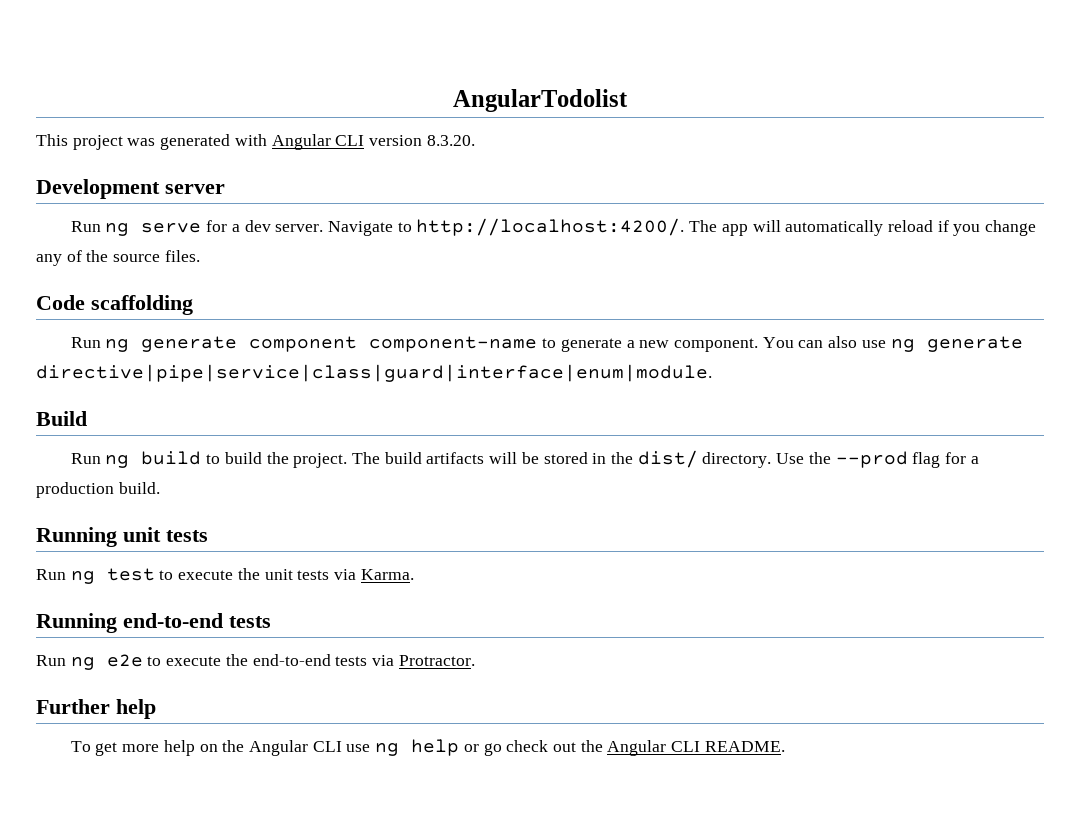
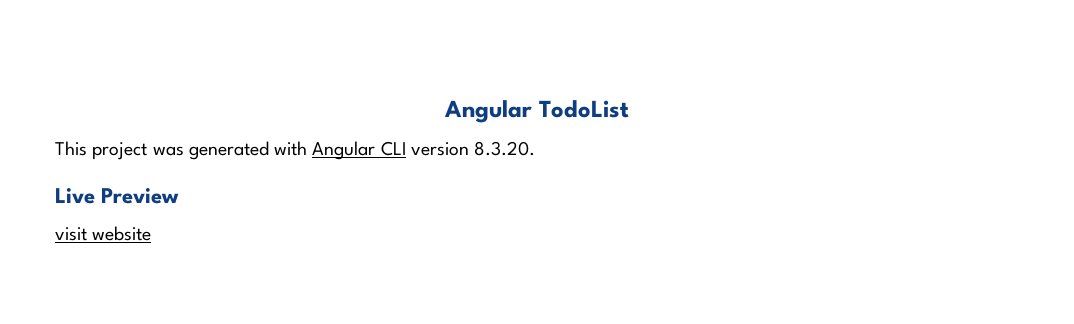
- AngularTodolist
+ Angular TodoList
- Development server
- Run ng serve for a dev server. Navigate to http://localhost:4200/. The app will automatically reload if you change any of the source files.
- Code scaffolding
- Run ng generate component component-name to generate a new component. You can also use ng generate directive|pipe|service|class|guard|interface|enum|module.
- Build
- Run ng build to build the project. The build artifacts will be stored in the dist/ directory. Use the --prod flag for a production build.
- Running unit tests
- Run ng test to execute the unit tests via Karma.
- Running end-to-end tests
- Run ng e2e to execute the end-to-end tests via Protractor.
- Further help
- To get more help on the Angular CLI use ng help or go check out the Angular CLI README.
+ Live Preview
+ visit website

